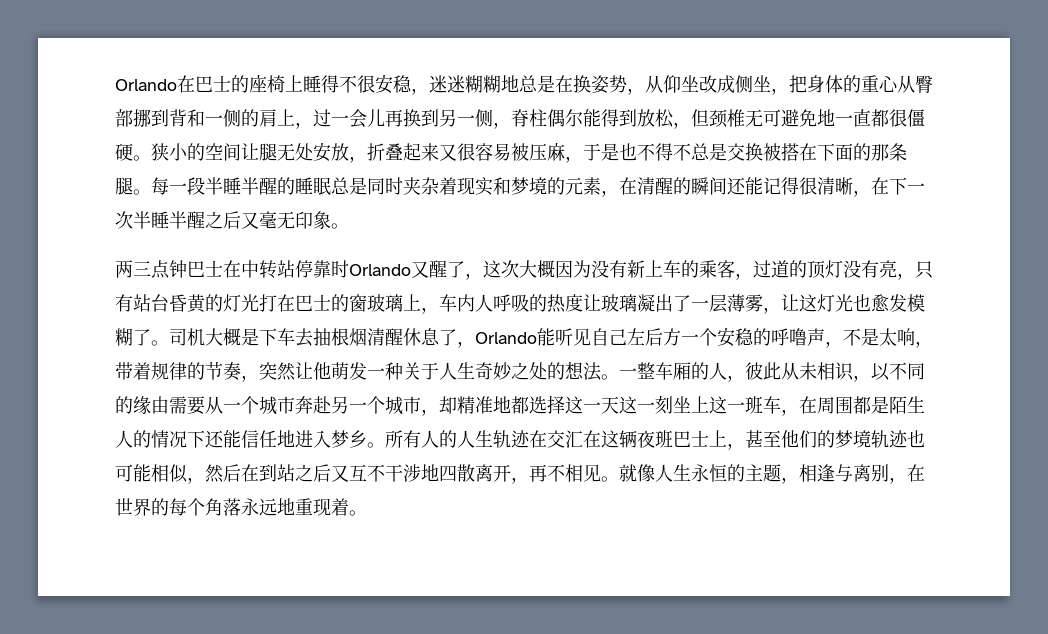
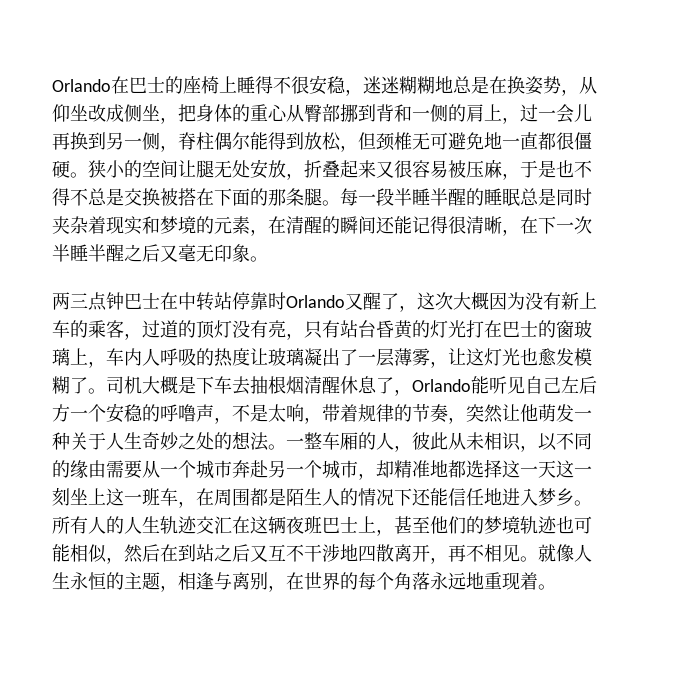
- 所有人的人生轨迹在交汇在这辆夜班巴士上，甚至他们的梦境轨迹也可能相似，然后在到站之后又互不干涉地四散离开，再不相见。
+ 所有人的人生轨迹交汇在这辆夜班巴士上，甚至他们的梦境轨迹也可能相似，然后在到站之后又互不干涉地四散离开，再不相见。

